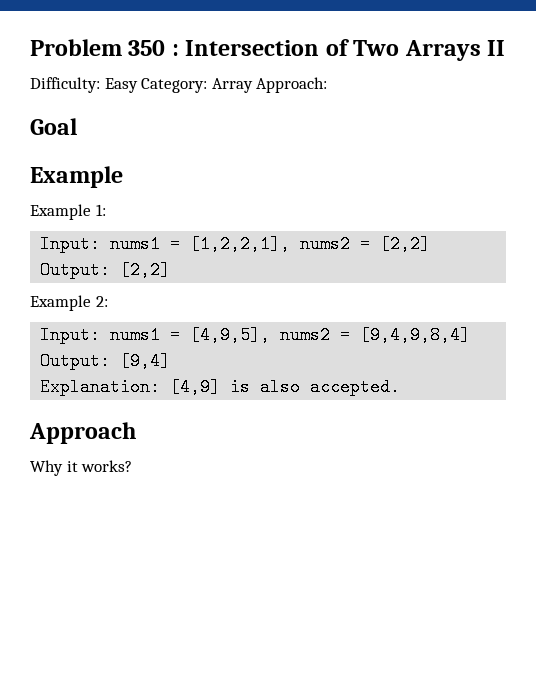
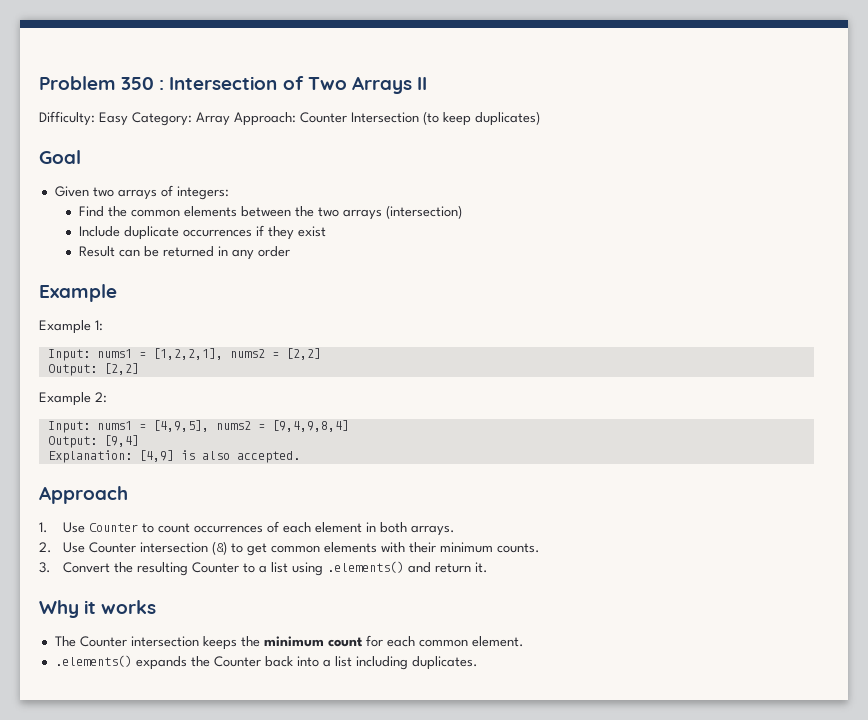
- Difficulty: Easy Category: Array Approach:
+ Difficulty: Easy Category: Array Approach: Counter Intersection (to keep duplicates)
  Goal
+ Given two arrays of integers:
+ Find the common elements between the two arrays (intersection)
+ Include duplicate occurrences if they exist
+ Result can be returned in any order
- Why it works?
+ 1. Use Counter to count occurrences of each element in both arrays.
+ 2. Use Counter intersection (&) to get common elements with their minimum counts.
+ 3. Convert the resulting Counter to a list using .elements() and return it.
+ Why it works
+ The Counter intersection keeps the minimum count for each common element.
+ .elements() expands the Counter back into a list including duplicates.

